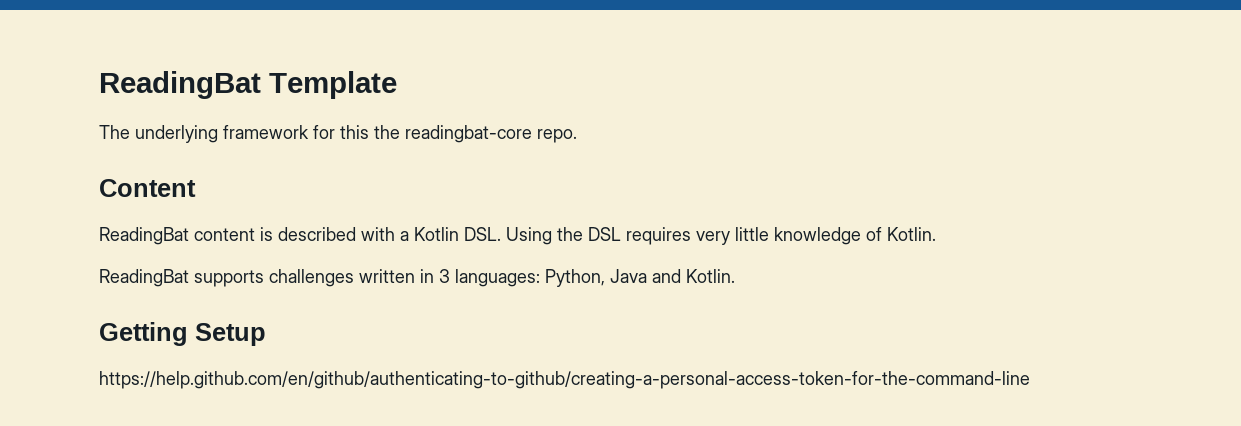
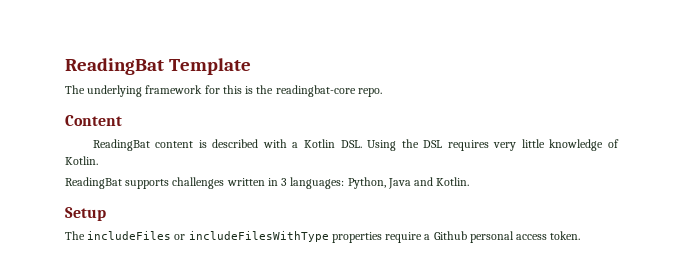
- The underlying framework for this the readingbat-core repo.
+ The underlying framework for this is the readingbat-core repo.
- Getting Setup
+ Setup
- https://help.github.com/en/github/authenticating-to-github/creating-a-personal-access-token-for-the-command-line
+ The includeFiles or includeFilesWithType properties require a Github personal access token.

